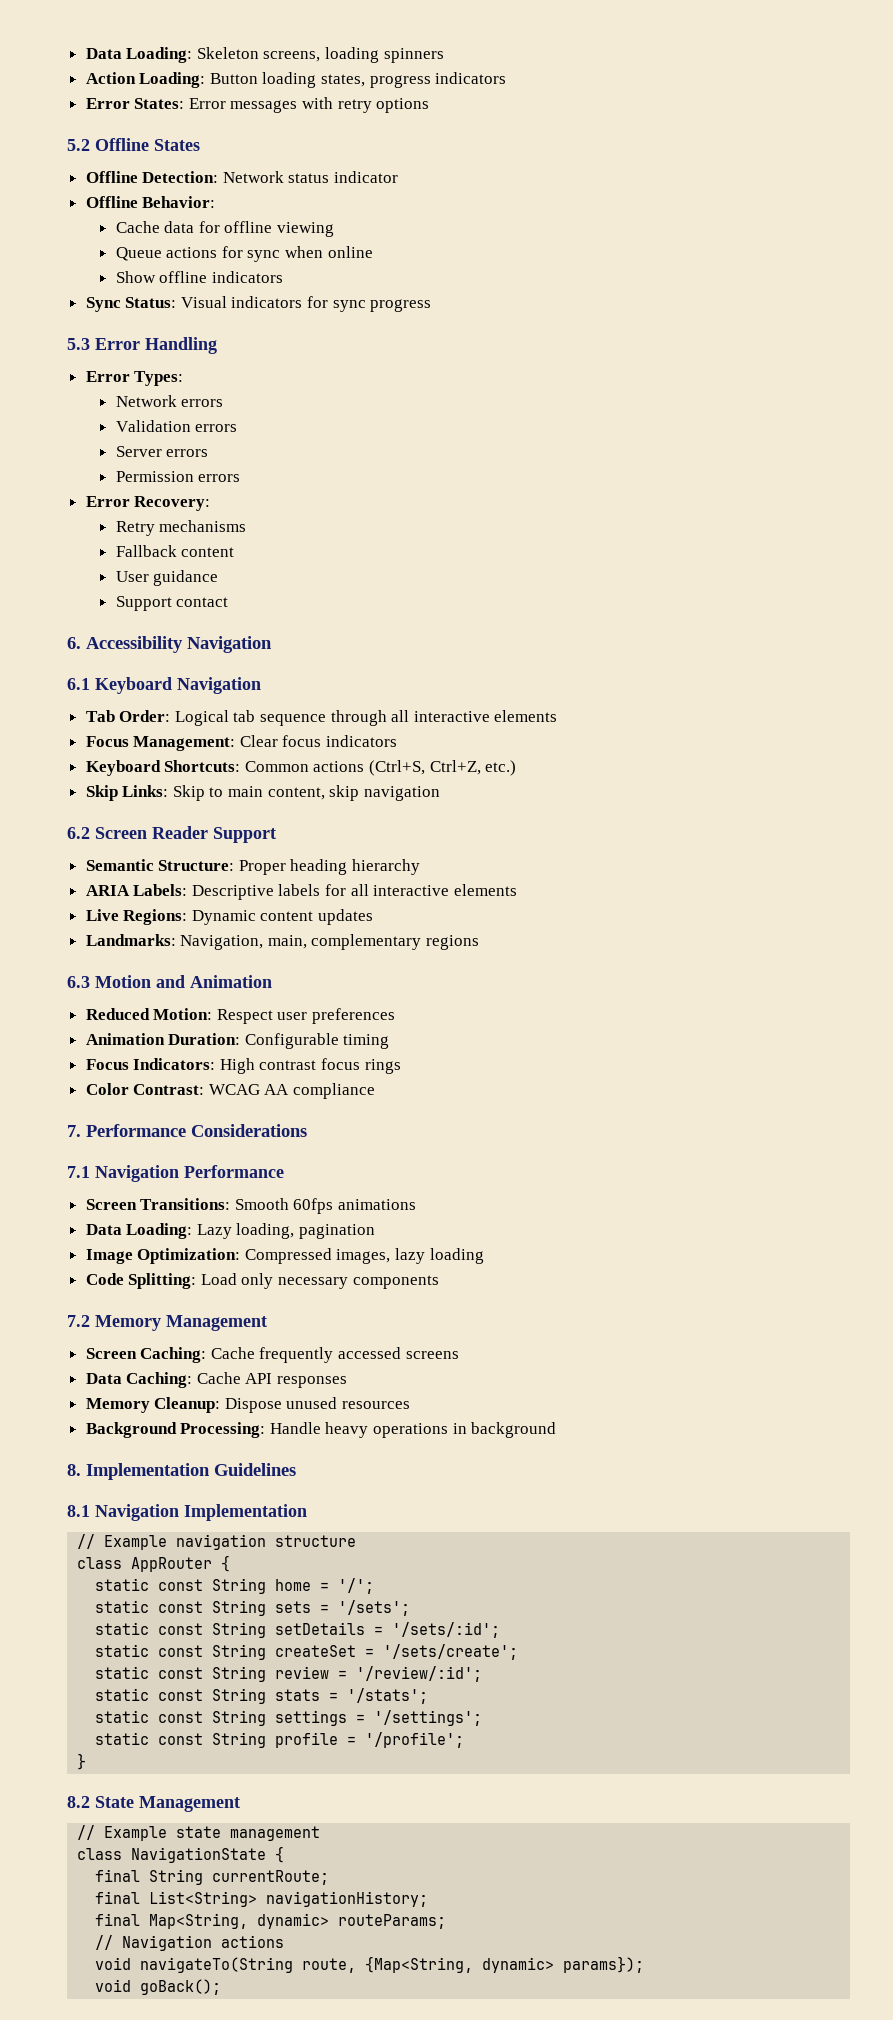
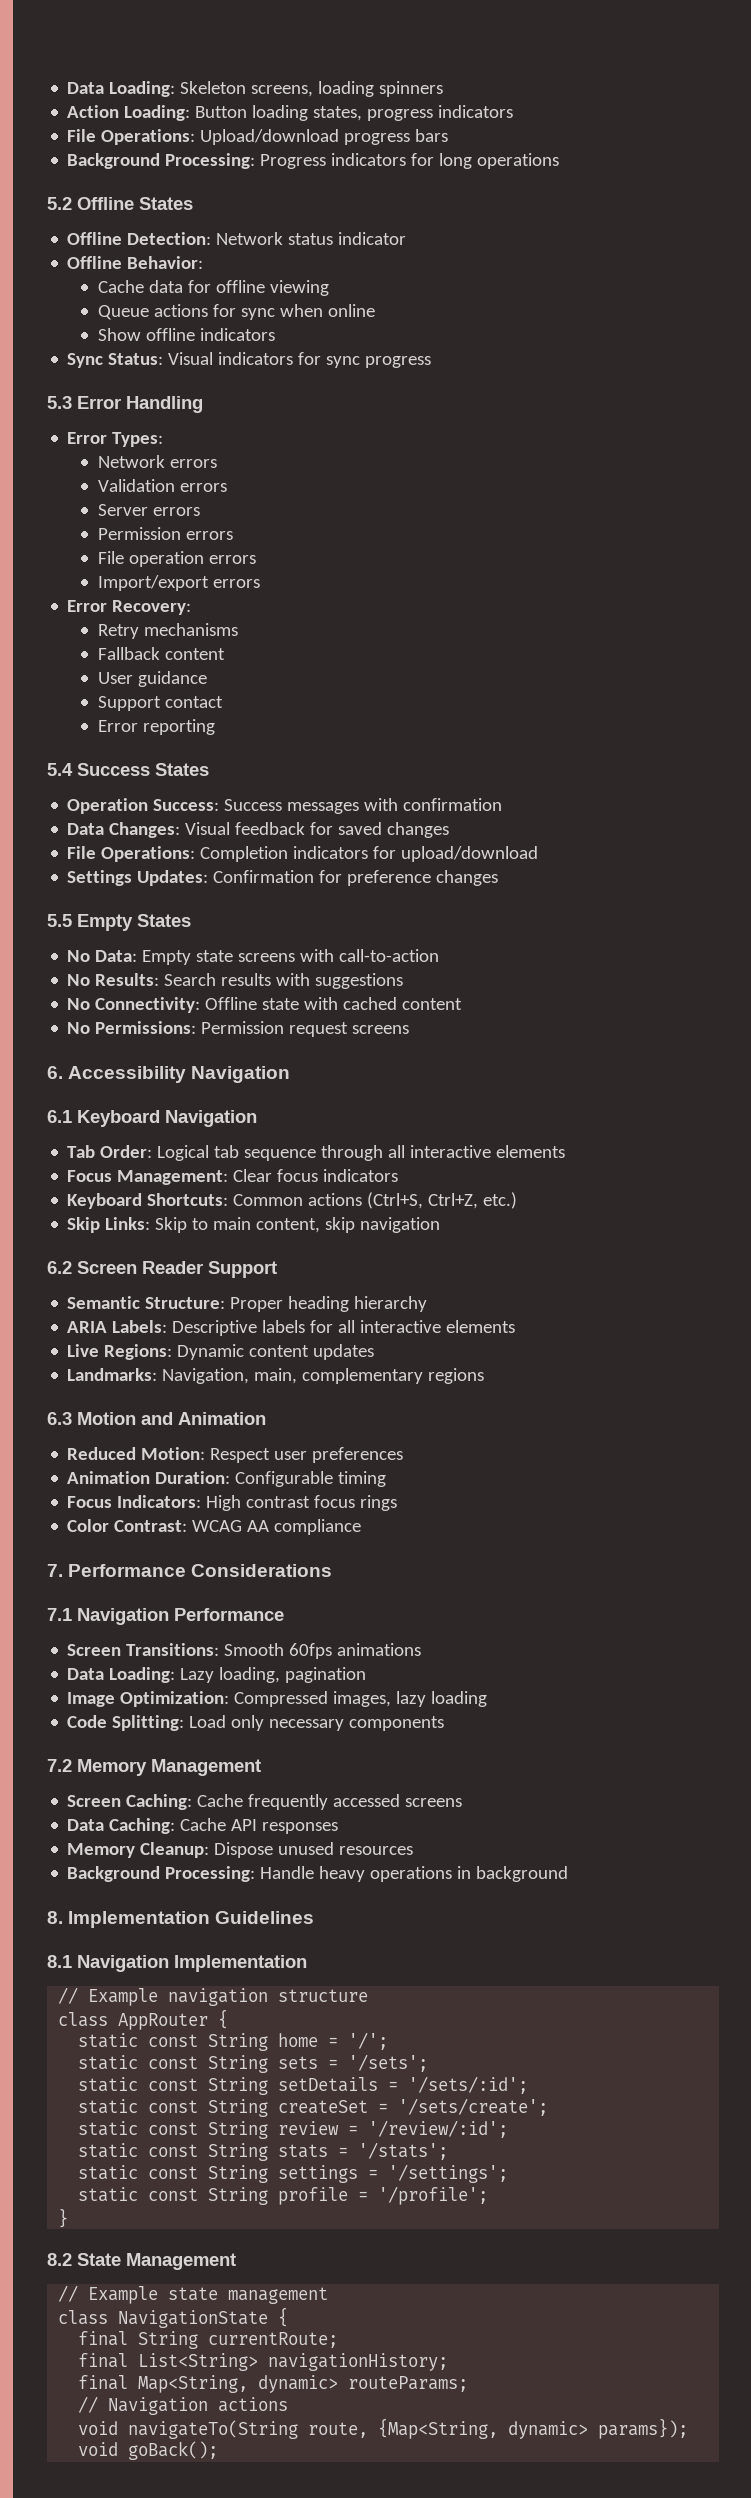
- Error States: Error messages with retry options
+ File Operations: Upload/download progress bars
+ Background Processing: Progress indicators for long operations
+ File operation errors
+ Import/export errors
+ Error reporting
+ 5.4 Success States
+ Operation Success: Success messages with confirmation
+ Data Changes: Visual feedback for saved changes
+ File Operations: Completion indicators for upload/download
+ Settings Updates: Confirmation for preference changes
+ 5.5 Empty States
+ No Data: Empty state screens with call-to-action
+ No Results: Search results with suggestions
+ No Connectivity: Offline state with cached content
+ No Permissions: Permission request screens

